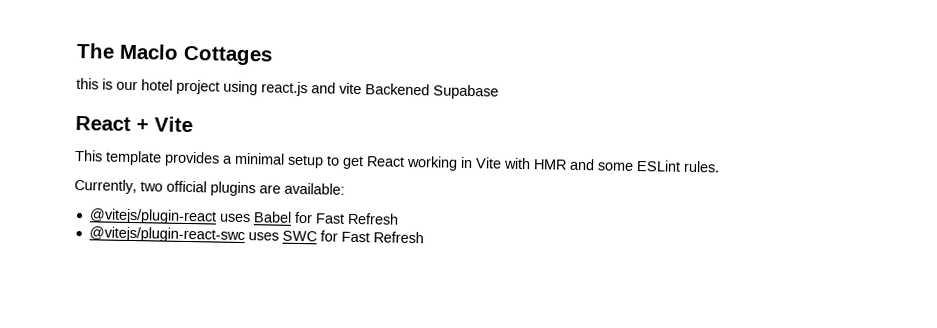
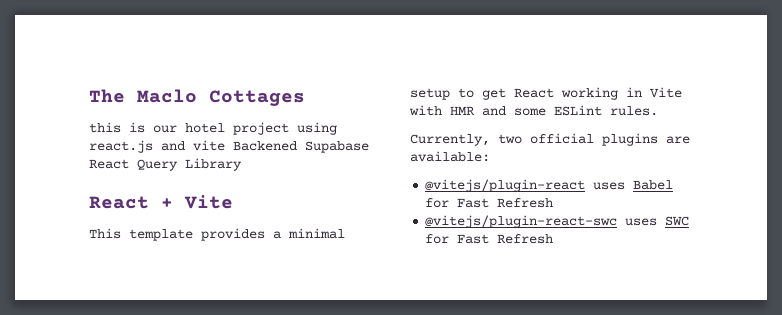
- this is our hotel project using react.js and vite Backened Supabase
+ this is our hotel project using react.js and vite Backened Supabase React Query Library

